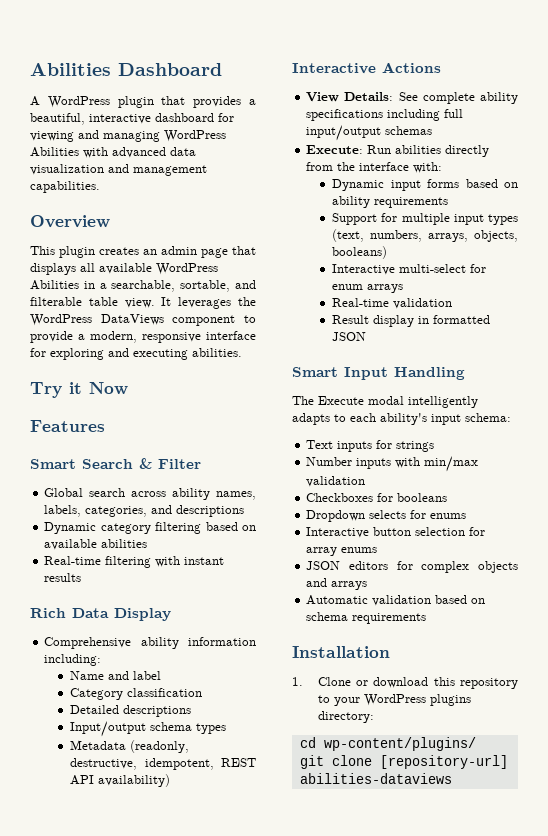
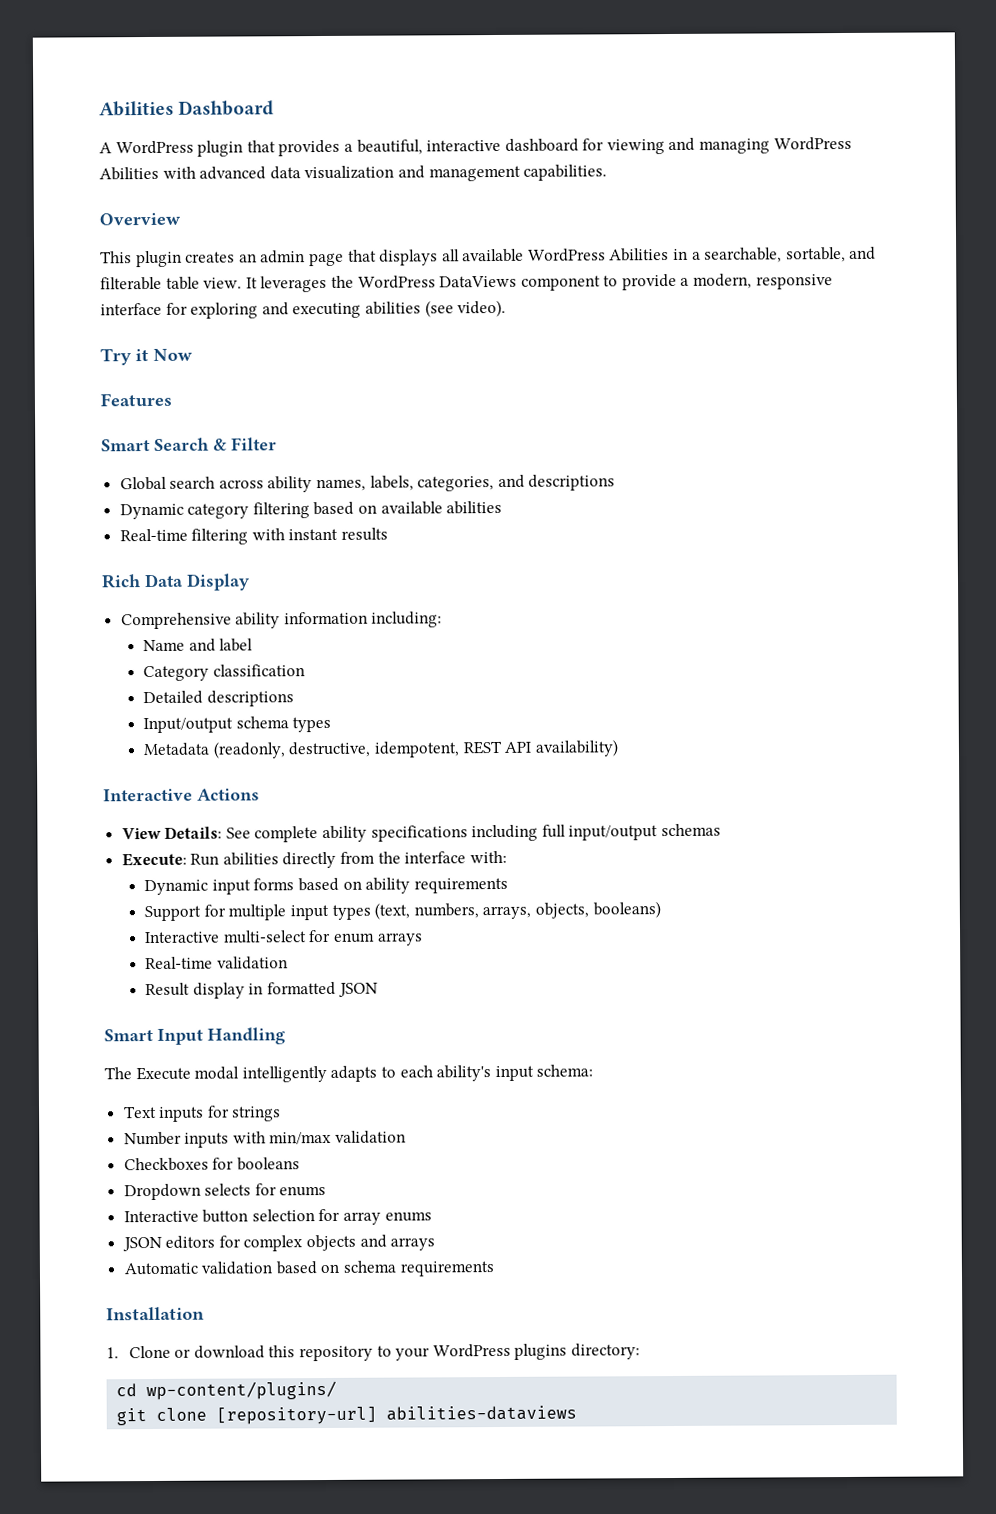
- It leverages the WordPress DataViews component to provide a modern, responsive interface for exploring and executing abilities.
+ It leverages the WordPress DataViews component to provide a modern, responsive interface for exploring and executing abilities (see video).

